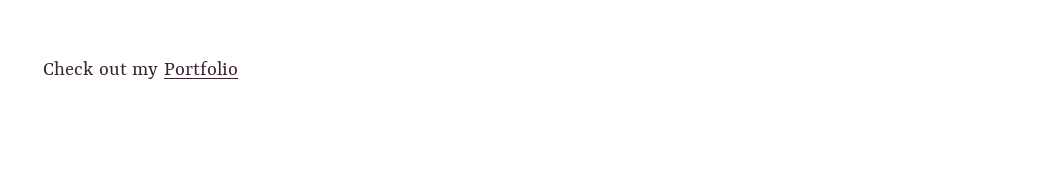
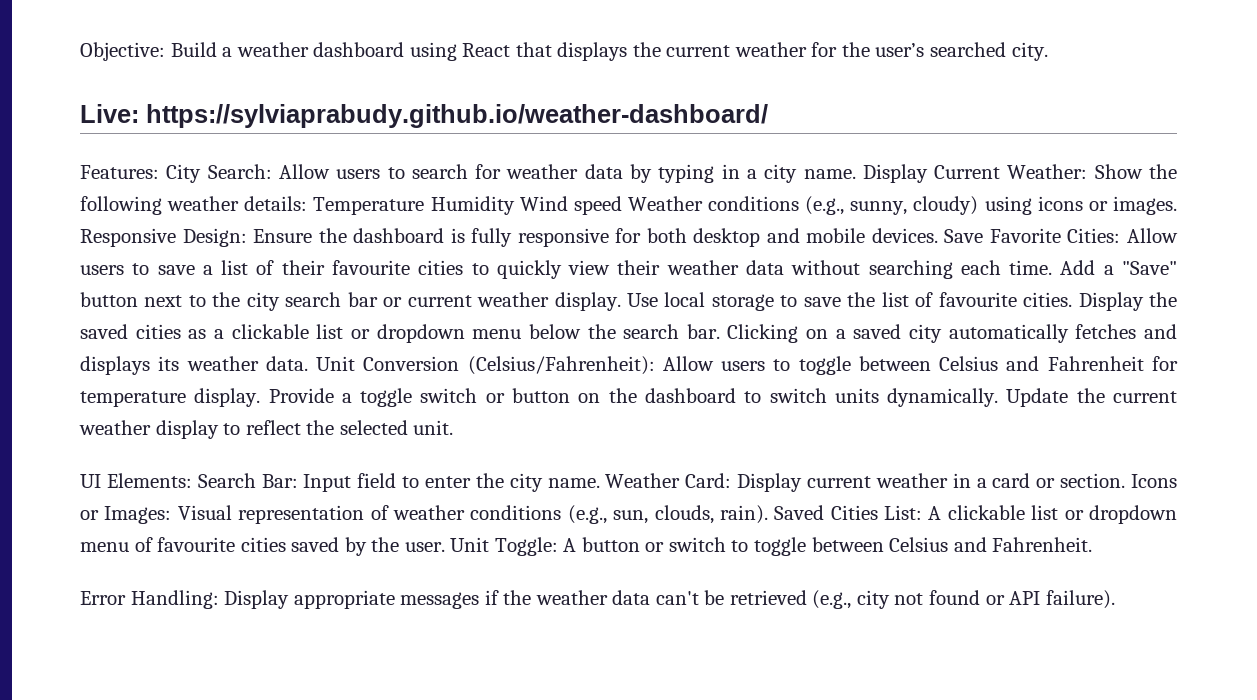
- Check out my Portfolio
+ Objective: Build a weather dashboard using React that displays the current weather for the user’s searched city.
+ Live: https://sylviaprabudy.github.io/weather-dashboard/
+ Features: City Search: Allow users to search for weather data by typing in a city name. Display Current Weather: Show the following weather details: Temperature Humidity Wind speed Weather conditions (e.g., sunny, cloudy) using icons or images. Responsive Design: Ensure the dashboard is fully responsive for both desktop and mobile devices. Save Favorite Cities: Allow users to save a list of their favourite cities to quickly view their weather data without searching each time. Add a "Save" button next to the city search bar or current weather display. Use local storage to save the list of favourite cities. Display the saved cities as a clickable list or dropdown menu below the search bar. Clicking on a saved city automatically fetches and displays its weather data. Unit Conversion (Celsius/Fahrenheit): Allow users to toggle between Celsius and Fahrenheit for temperature display. Provide a toggle switch or button on the dashboard to switch units dynamically. Update the current weather display to reflect the selected unit.
+ UI Elements: Search Bar: Input field to enter the city name. Weather Card: Display current weather in a card or section. Icons or Images: Visual representation of weather conditions (e.g., sun, clouds, rain). Saved Cities List: A clickable list or dropdown menu of favourite cities saved by the user. Unit Toggle: A button or switch to toggle between Celsius and Fahrenheit.
+ Error Handling: Display appropriate messages if the weather data can't be retrieved (e.g., city not found or API failure).

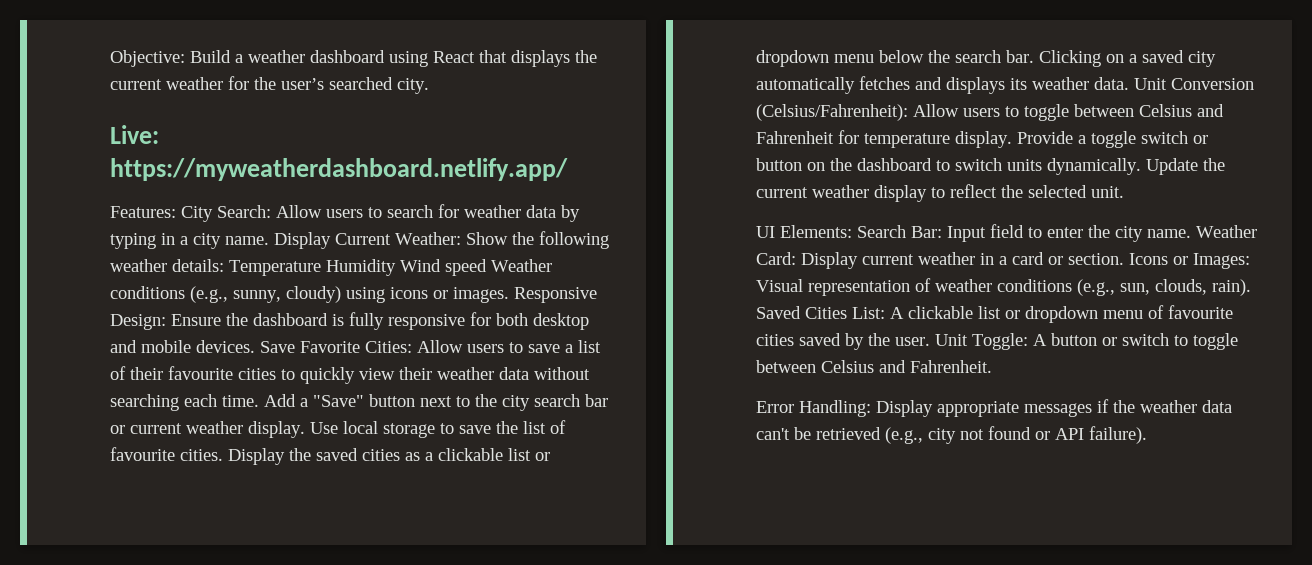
- Live: https://sylviaprabudy.github.io/weather-dashboard/
+ Live: https://myweatherdashboard.netlify.app/

